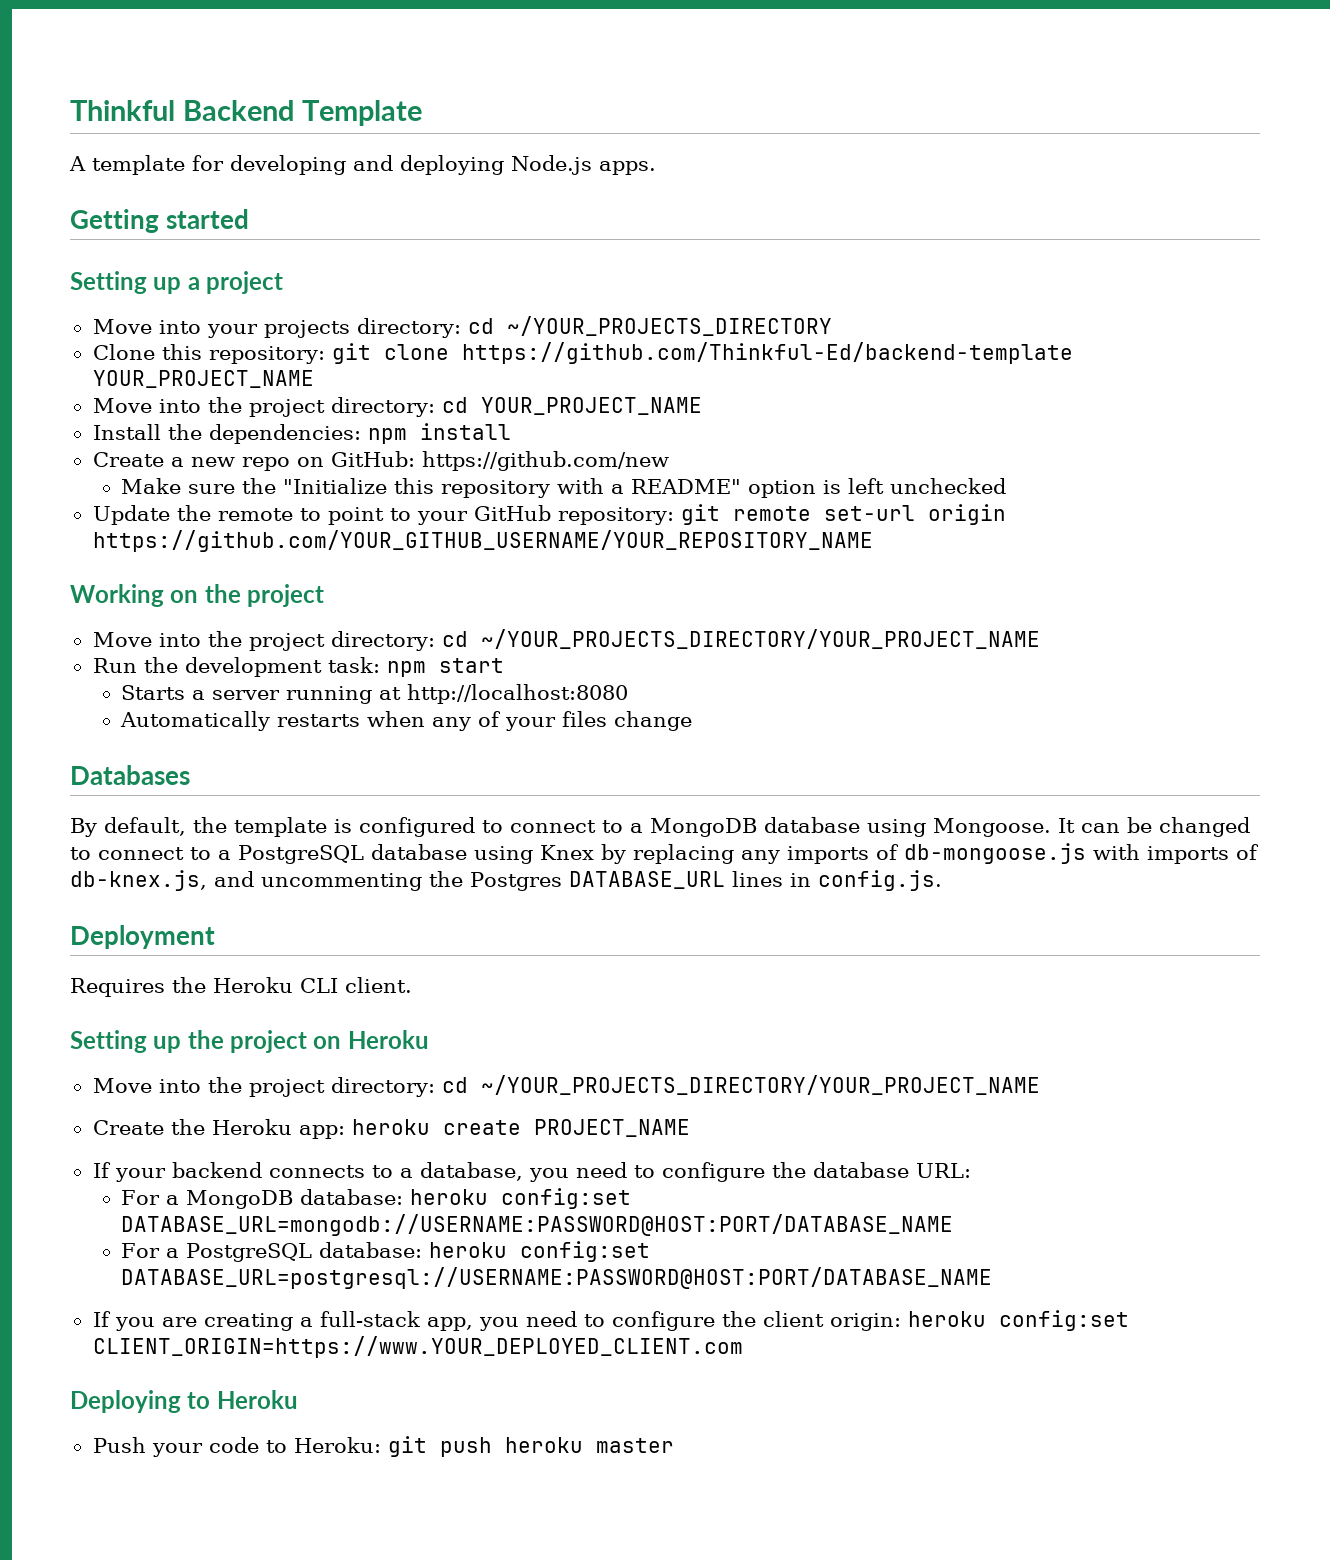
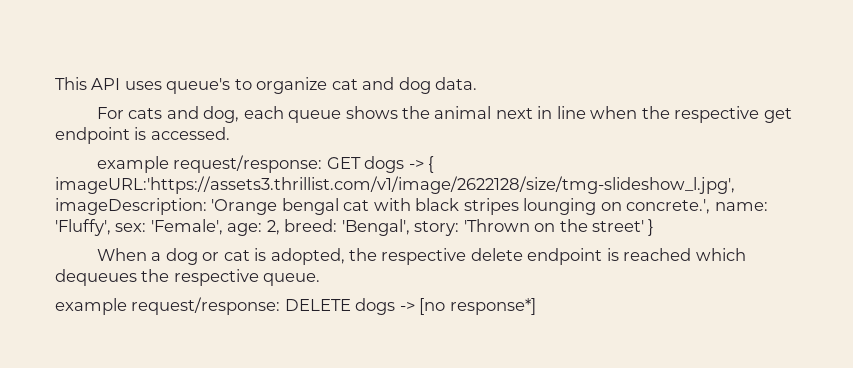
- Thinkful Backend Template
- A template for developing and deploying Node.js apps.
- Getting started
- Setting up a project
- Move into your projects directory: cd ~/YOUR_PROJECTS_DIRECTORY
- Clone this repository: git clone https://github.com/Thinkful-Ed/backend-template YOUR_PROJECT_NAME
- Move into the project directory: cd YOUR_PROJECT_NAME
- Install the dependencies: npm install
- Create a new repo on GitHub: https://github.com/new
- Make sure the "Initialize this repository with a README" option is left unchecked
- Update the remote to point to your GitHub repository: git remote set-url origin https://github.com/YOUR_GITHUB_USERNAME/YOUR_REPOSITORY_NAME
- Working on the project
- Move into the project directory: cd ~/YOUR_PROJECTS_DIRECTORY/YOUR_PROJECT_NAME
- Run the development task: npm start
- Starts a server running at http://localhost:8080
- Automatically restarts when any of your files change
- Databases
- By default, the template is configured to connect to a MongoDB database using Mongoose. It can be changed to connect to a PostgreSQL database using Knex by replacing any imports of db-mongoose.js with imports of db-knex.js, and uncommenting the Postgres DATABASE_URL lines in config.js.
- Deployment
- Requires the Heroku CLI client.
- Setting up the project on Heroku
- Move into the project directory: cd ~/YOUR_PROJECTS_DIRECTORY/YOUR_PROJECT_NAME
- Create the Heroku app: heroku create PROJECT_NAME
- If your backend connects to a database, you need to configure the database URL:
- For a MongoDB database: heroku config:set DATABASE_URL=mongodb://USERNAME:PASSWORD@HOST:PORT/DATABASE_NAME
- For a PostgreSQL database: heroku config:set DATABASE_URL=postgresql://USERNAME:PASSWORD@HOST:PORT/DATABASE_NAME
- If you are creating a full-stack app, you need to configure the client origin: heroku config:set CLIENT_ORIGIN=https://www.YOUR_DEPLOYED_CLIENT.com
- Deploying to Heroku
- Push your code to Heroku: git push heroku master
+ This API uses queue's to organize cat and dog data.
+ For cats and dog, each queue shows the animal next in line when the respective get endpoint is accessed.
+ example request/response: GET dogs -> { imageURL:'https://assets3.thrillist.com/v1/image/2622128/size/tmg-slideshow_l.jpg', imageDescription: 'Orange bengal cat with black stripes lounging on concrete.', name: 'Fluffy', sex: 'Female', age: 2, breed: 'Bengal', story: 'Thrown on the street' }
+ When a dog or cat is adopted, the respective delete endpoint is reached which dequeues the respective queue.
+ example request/response: DELETE dogs -> [no response*]

